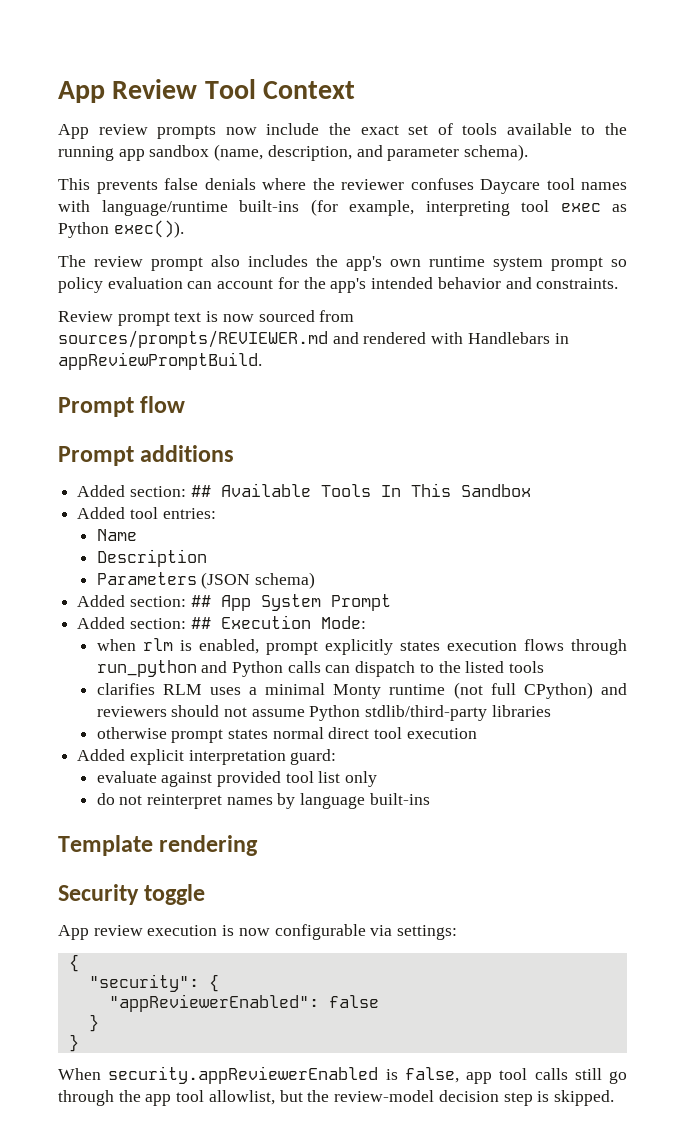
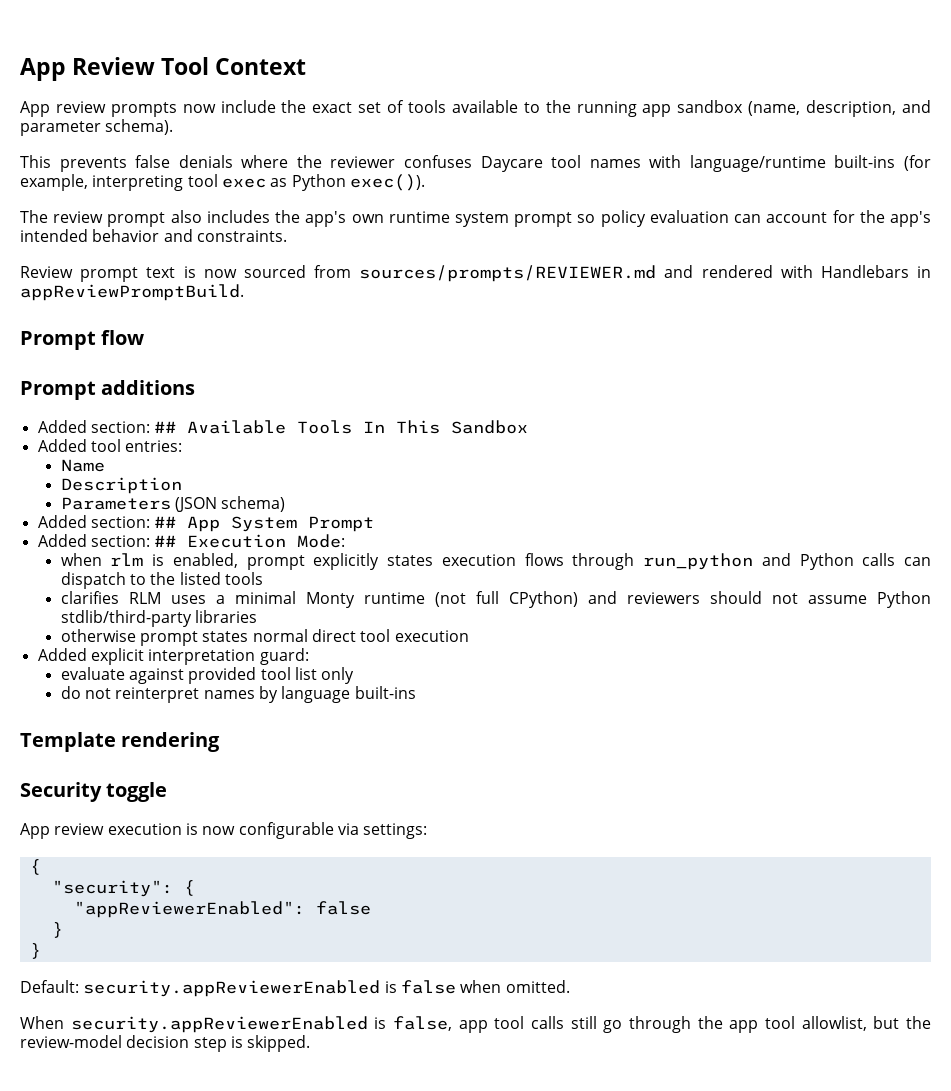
+ Default: security.appReviewerEnabled is false when omitted.

